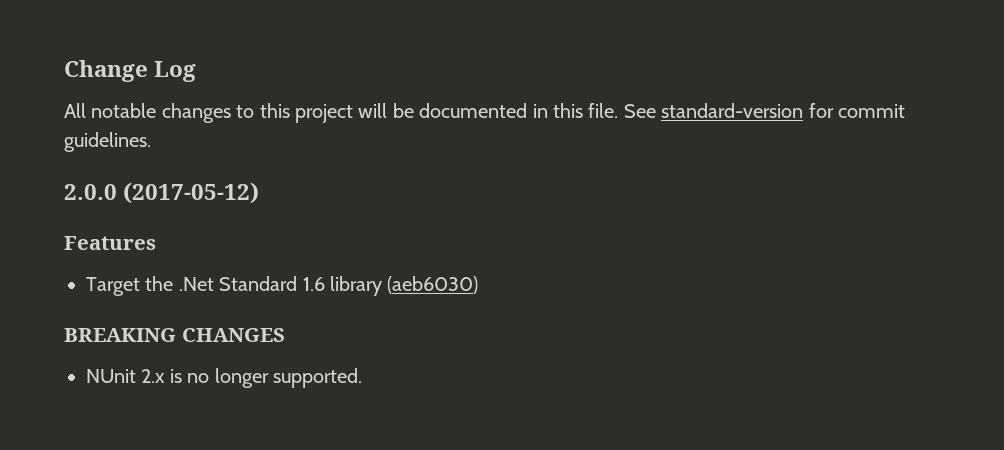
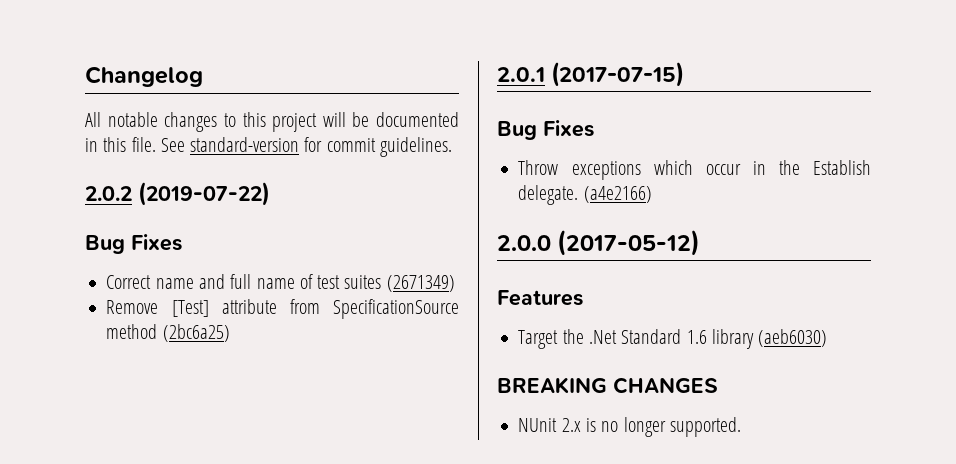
- Change Log
+ Changelog
+ 2.0.2 (2019-07-22)
+ Bug Fixes
+ Correct name and full name of test suites (2671349)
+ Remove [Test] attribute from SpecificationSource method (2bc6a25)
+ 2.0.1 (2017-07-15)
+ Bug Fixes
+ Throw exceptions which occur in the Establish delegate. (a4e2166)

